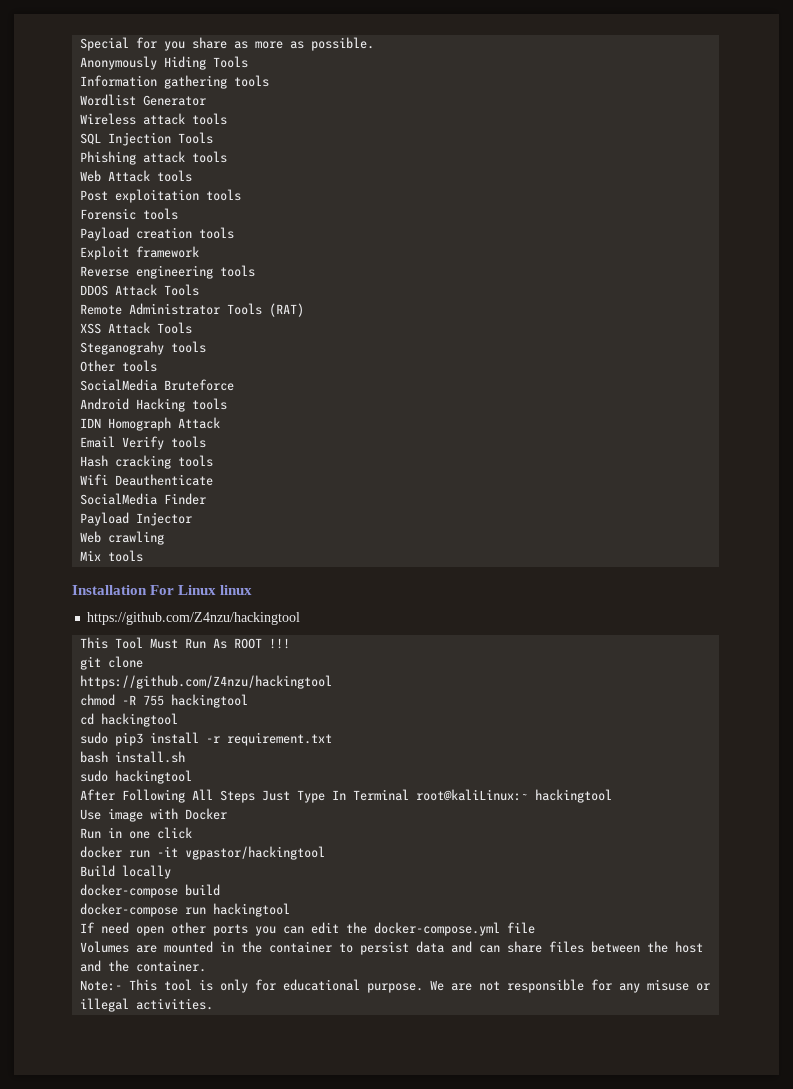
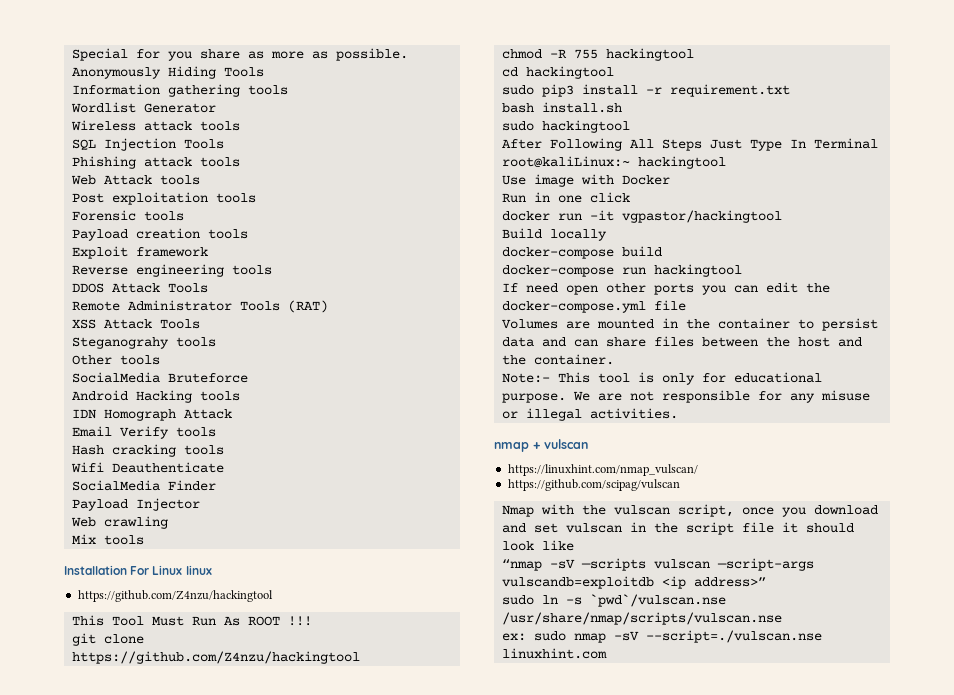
+ nmap + vulscan
+ https://linuxhint.com/nmap_vulscan/
+ https://github.com/scipag/vulscan
+ Nmap with the vulscan script, once you download and set vulscan in the script file it should look like
+ “nmap -sV —scripts vulscan —script-args vulscandb=exploitdb <ip address>”
+ sudo ln -s `pwd`/vulscan.nse /usr/share/nmap/scripts/vulscan.nse
+ ex: sudo nmap -sV --script=./vulscan.nse linuxhint.com

